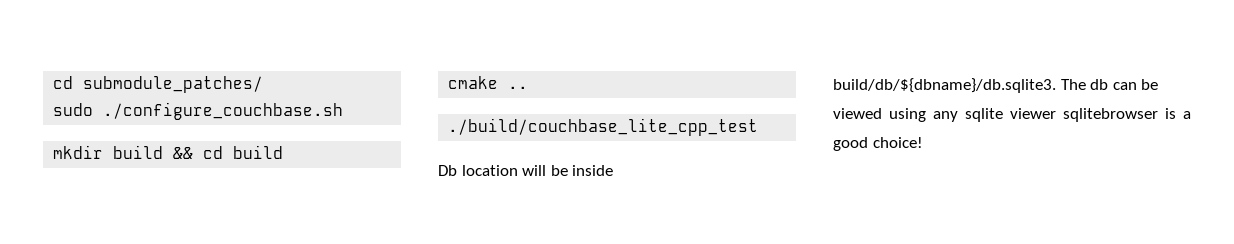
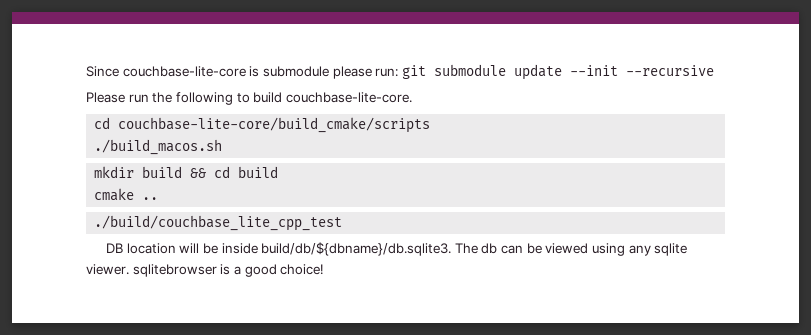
- cd submodule_patches/
- sudo ./configure_couchbase.sh
+ Since couchbase-lite-core is submodule please run: git submodule update --init --recursive
+ Please run the following to build couchbase-lite-core.
+ cd couchbase-lite-core/build_cmake/scripts
+ ./build_macos.sh
- Db location will be inside build/db/${dbname}/db.sqlite3. The db can be viewed using any sqlite viewer sqlitebrowser is a good choice!
+ DB location will be inside build/db/${dbname}/db.sqlite3. The db can be viewed using any sqlite viewer. sqlitebrowser is a good choice!

